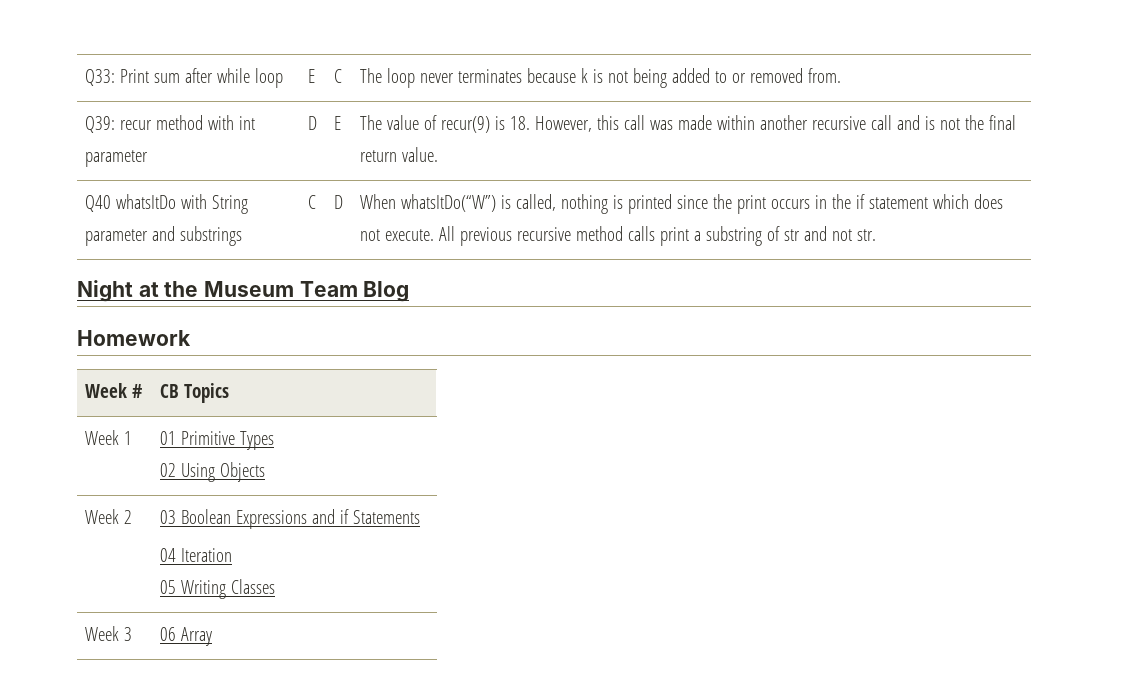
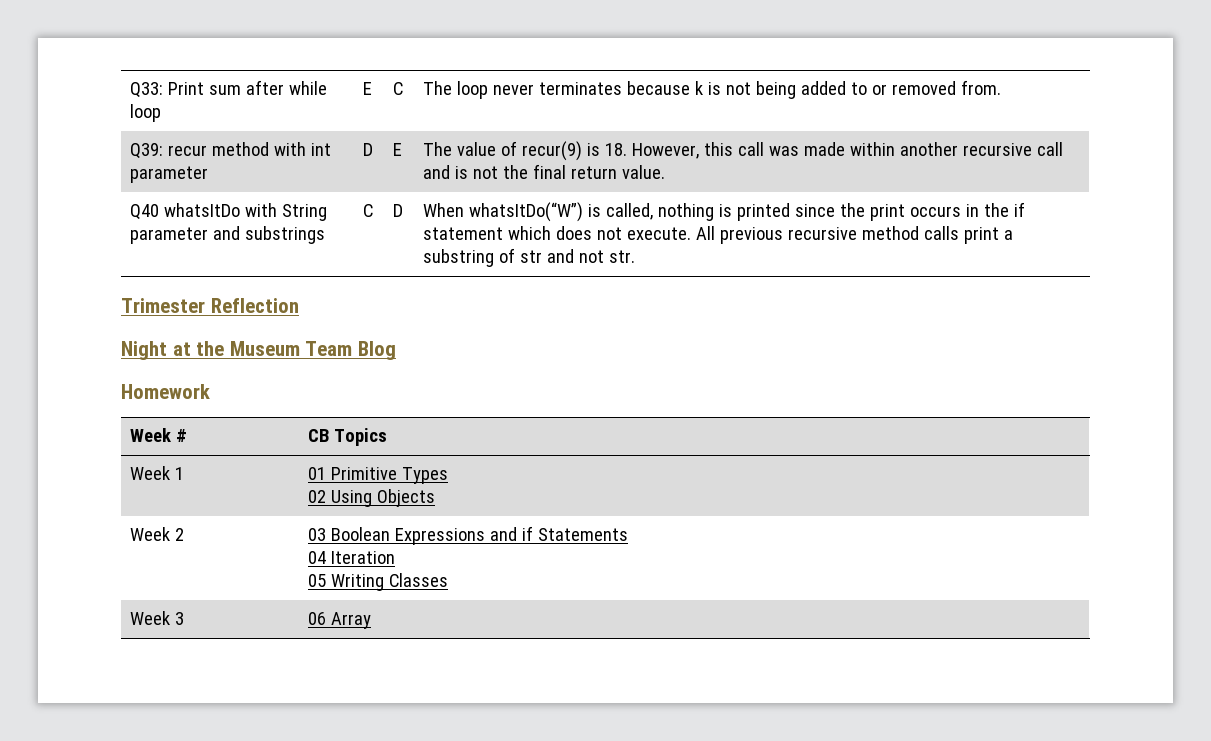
+ Trimester Reflection

